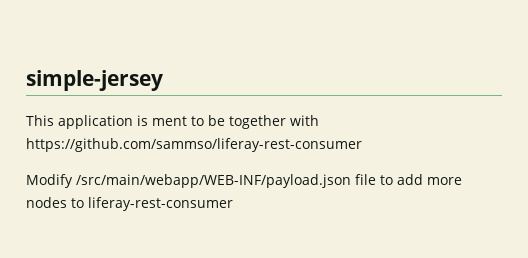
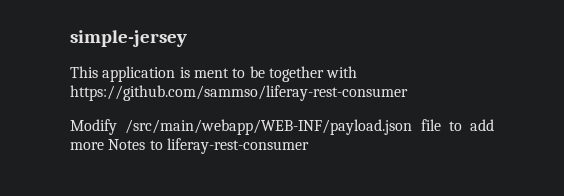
- Modify /src/main/webapp/WEB-INF/payload.json file to add more nodes to liferay-rest-consumer
+ Modify /src/main/webapp/WEB-INF/payload.json file to add more Notes to liferay-rest-consumer

